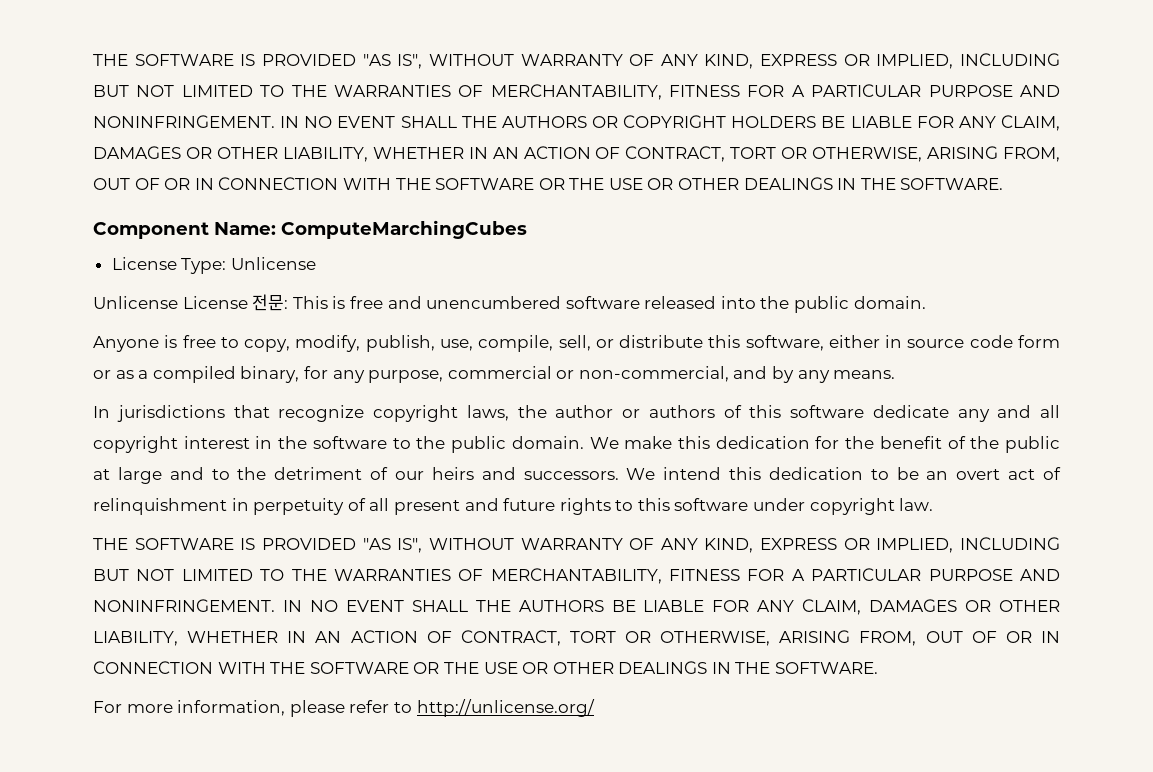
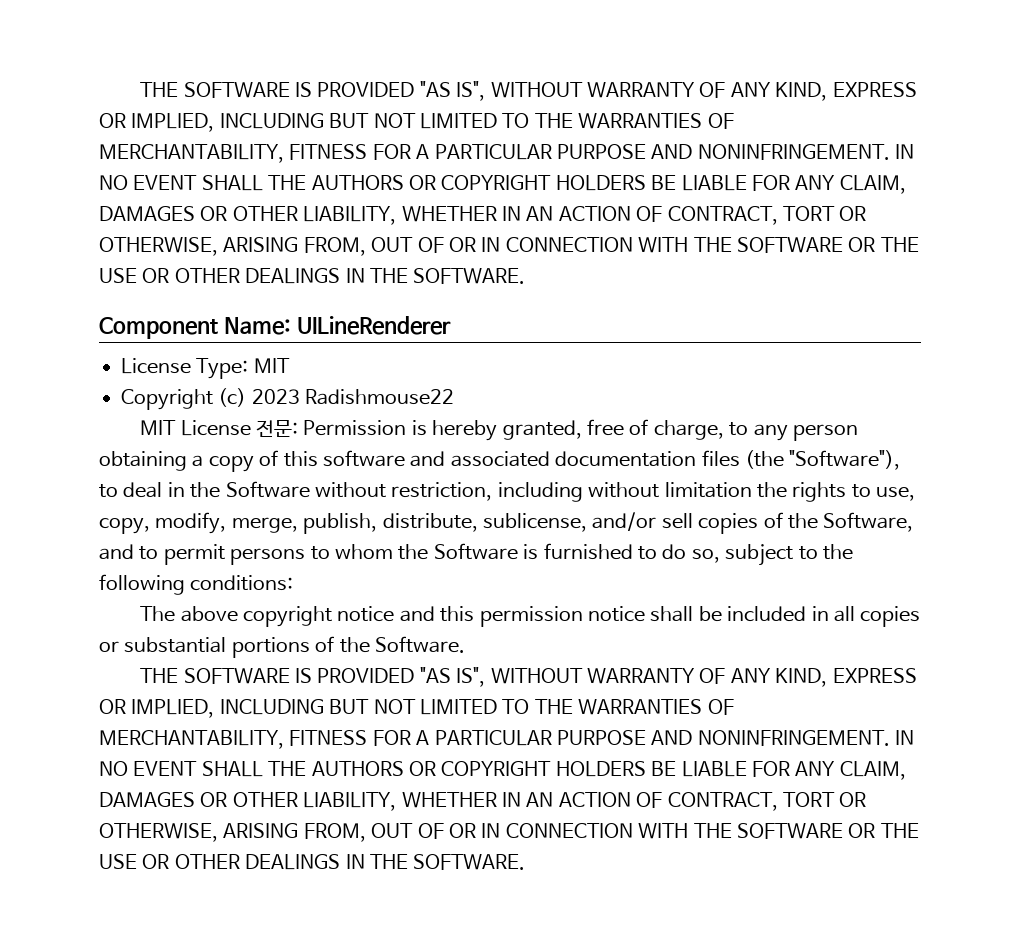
- Component Name: ComputeMarchingCubes
+ Component Name: UILineRenderer
- License Type: Unlicense
- Unlicense License 전문: This is free and unencumbered software released into the public domain.
- Anyone is free to copy, modify, publish, use, compile, sell, or distribute this software, either in source code form or as a compiled binary, for any purpose, commercial or non-commercial, and by any means.
- In jurisdictions that recognize copyright laws, the author or authors of this software dedicate any and all copyright interest in the software to the public domain. We make this dedication for the benefit of the public at large and to the detriment of our heirs and successors. We intend this dedication to be an overt act of relinquishment in perpetuity of all present and future rights to this software under copyright law.
- THE SOFTWARE IS PROVIDED "AS IS", WITHOUT WARRANTY OF ANY KIND, EXPRESS OR IMPLIED, INCLUDING BUT NOT LIMITED TO THE WARRANTIES OF MERCHANTABILITY, FITNESS FOR A PARTICULAR PURPOSE AND NONINFRINGEMENT. IN NO EVENT SHALL THE AUTHORS BE LIABLE FOR ANY CLAIM, DAMAGES OR OTHER LIABILITY, WHETHER IN AN ACTION OF CONTRACT, TORT OR OTHERWISE, ARISING FROM, OUT OF OR IN CONNECTION WITH THE SOFTWARE OR THE USE OR OTHER DEALINGS IN THE SOFTWARE.
+ License Type: MIT
+ Copyright (c) 2023 Radishmouse22
+ MIT License 전문: Permission is hereby granted, free of charge, to any person obtaining a copy of this software and associated documentation files (the "Software"), to deal in the Software without restriction, including without limitation the rights to use, copy, modify, merge, publish, distribute, sublicense, and/or sell copies of the Software, and to permit persons to whom the Software is furnished to do so, subject to the following conditions:
+ The above copyright notice and this permission notice shall be included in all copies or substantial portions of the Software.
+ THE SOFTWARE IS PROVIDED "AS IS", WITHOUT WARRANTY OF ANY KIND, EXPRESS OR IMPLIED, INCLUDING BUT NOT LIMITED TO THE WARRANTIES OF MERCHANTABILITY, FITNESS FOR A PARTICULAR PURPOSE AND NONINFRINGEMENT. IN NO EVENT SHALL THE AUTHORS OR COPYRIGHT HOLDERS BE LIABLE FOR ANY CLAIM, DAMAGES OR OTHER LIABILITY, WHETHER IN AN ACTION OF CONTRACT, TORT OR OTHERWISE, ARISING FROM, OUT OF OR IN CONNECTION WITH THE SOFTWARE OR THE USE OR OTHER DEALINGS IN THE SOFTWARE.
- For more information, please refer to http://unlicense.org/

